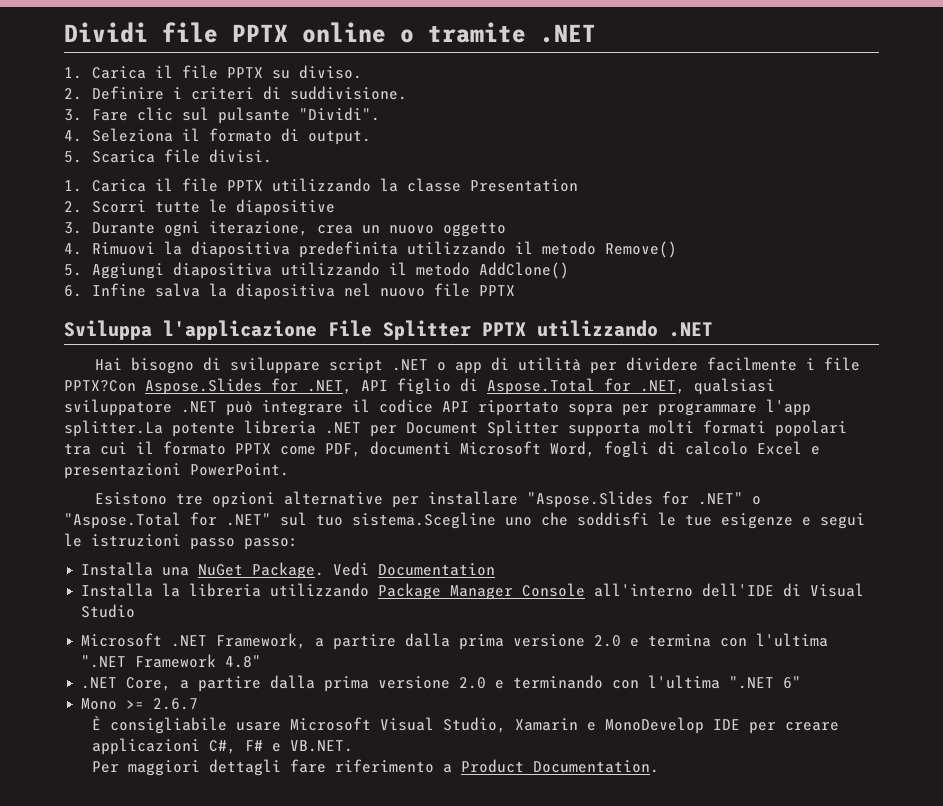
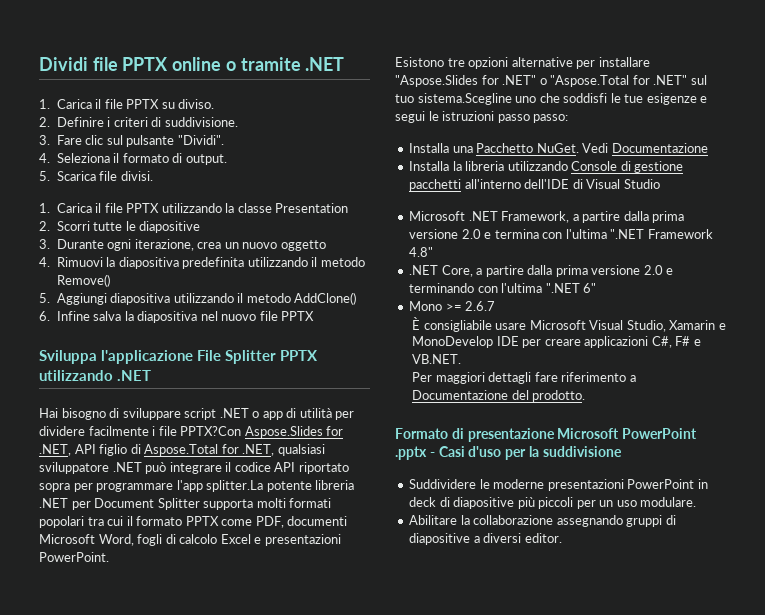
- Installa una NuGet Package. Vedi Documentation
+ Installa una Pacchetto NuGet. Vedi Documentazione
- Installa la libreria utilizzando Package Manager Console all'interno dell'IDE di Visual Studio
+ Installa la libreria utilizzando Console di gestione pacchetti all'interno dell'IDE di Visual Studio
- Per maggiori dettagli fare riferimento a Product Documentation.
+ Per maggiori dettagli fare riferimento a Documentazione del prodotto.
+ Formato di presentazione Microsoft PowerPoint .pptx - Casi d'uso per la suddivisione
+ Suddividere le moderne presentazioni PowerPoint in deck di diapositive più piccoli per un uso modulare.
+ Abilitare la collaborazione assegnando gruppi di diapositive a diversi editor.

